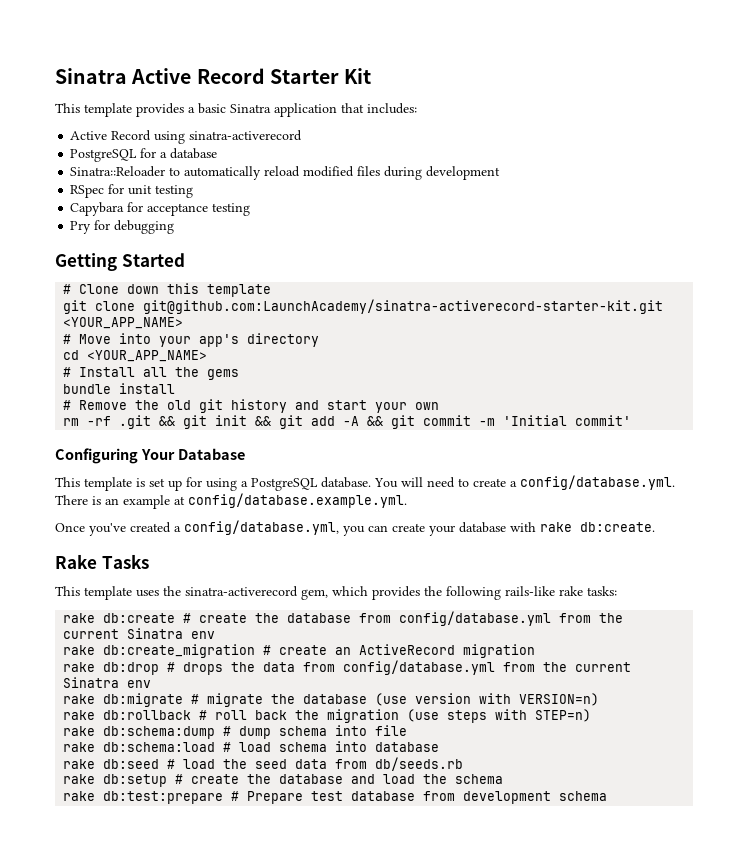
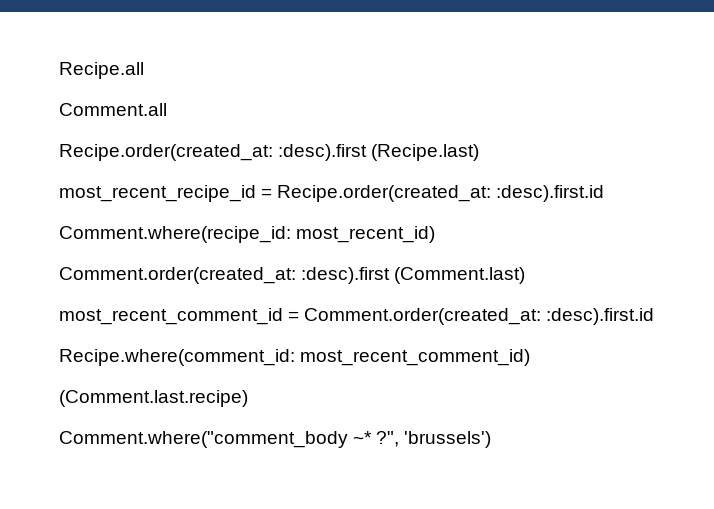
- Sinatra Active Record Starter Kit
- This template provides a basic Sinatra application that includes:
- Active Record using sinatra-activerecord
- PostgreSQL for a database
- Sinatra::Reloader to automatically reload modified files during development
- RSpec for unit testing
- Capybara for acceptance testing
- Pry for debugging
- Getting Started
- # Clone down this template
- git clone git@github.com:LaunchAcademy/sinatra-activerecord-starter-kit.git <YOUR_APP_NAME>
- # Move into your app's directory
- cd <YOUR_APP_NAME>
- # Install all the gems
- bundle install
- # Remove the old git history and start your own
- rm -rf .git && git init && git add -A && git commit -m 'Initial commit'
- Configuring Your Database
- This template is set up for using a PostgreSQL database. You will need to create a config/database.yml. There is an example at config/database.example.yml.
- Once you've created a config/database.yml, you can create your database with rake db:create.
- Rake Tasks
- This template uses the sinatra-activerecord gem, which provides the following rails-like rake tasks:
- rake db:create # create the database from config/database.yml from the current Sinatra env
- rake db:create_migration # create an ActiveRecord migration
- rake db:drop # drops the data from config/database.yml from the current Sinatra env
- rake db:migrate # migrate the database (use version with VERSION=n)
- rake db:rollback # roll back the migration (use steps with STEP=n)
- rake db:schema:dump # dump schema into file
- rake db:schema:load # load schema into database
- rake db:seed # load the seed data from db/seeds.rb
- rake db:setup # create the database and load the schema
- rake db:test:prepare # Prepare test database from development schema
+ Recipe.all
+ Comment.all
+ Recipe.order(created_at: :desc).first (Recipe.last)
+ most_recent_recipe_id = Recipe.order(created_at: :desc).first.id
+ Comment.where(recipe_id: most_recent_id)
+ Comment.order(created_at: :desc).first (Comment.last)
+ most_recent_comment_id = Comment.order(created_at: :desc).first.id
+ Recipe.where(comment_id: most_recent_comment_id)
+ (Comment.last.recipe)
+ Comment.where("comment_body ~* ?", 'brussels')

